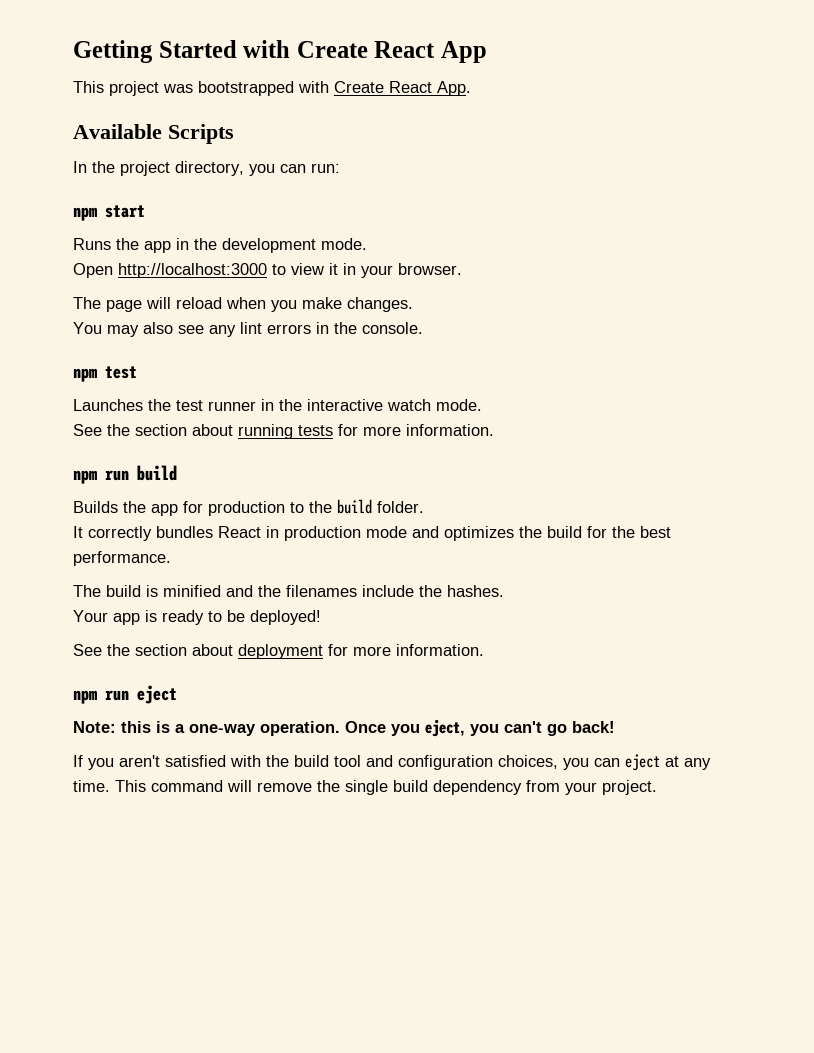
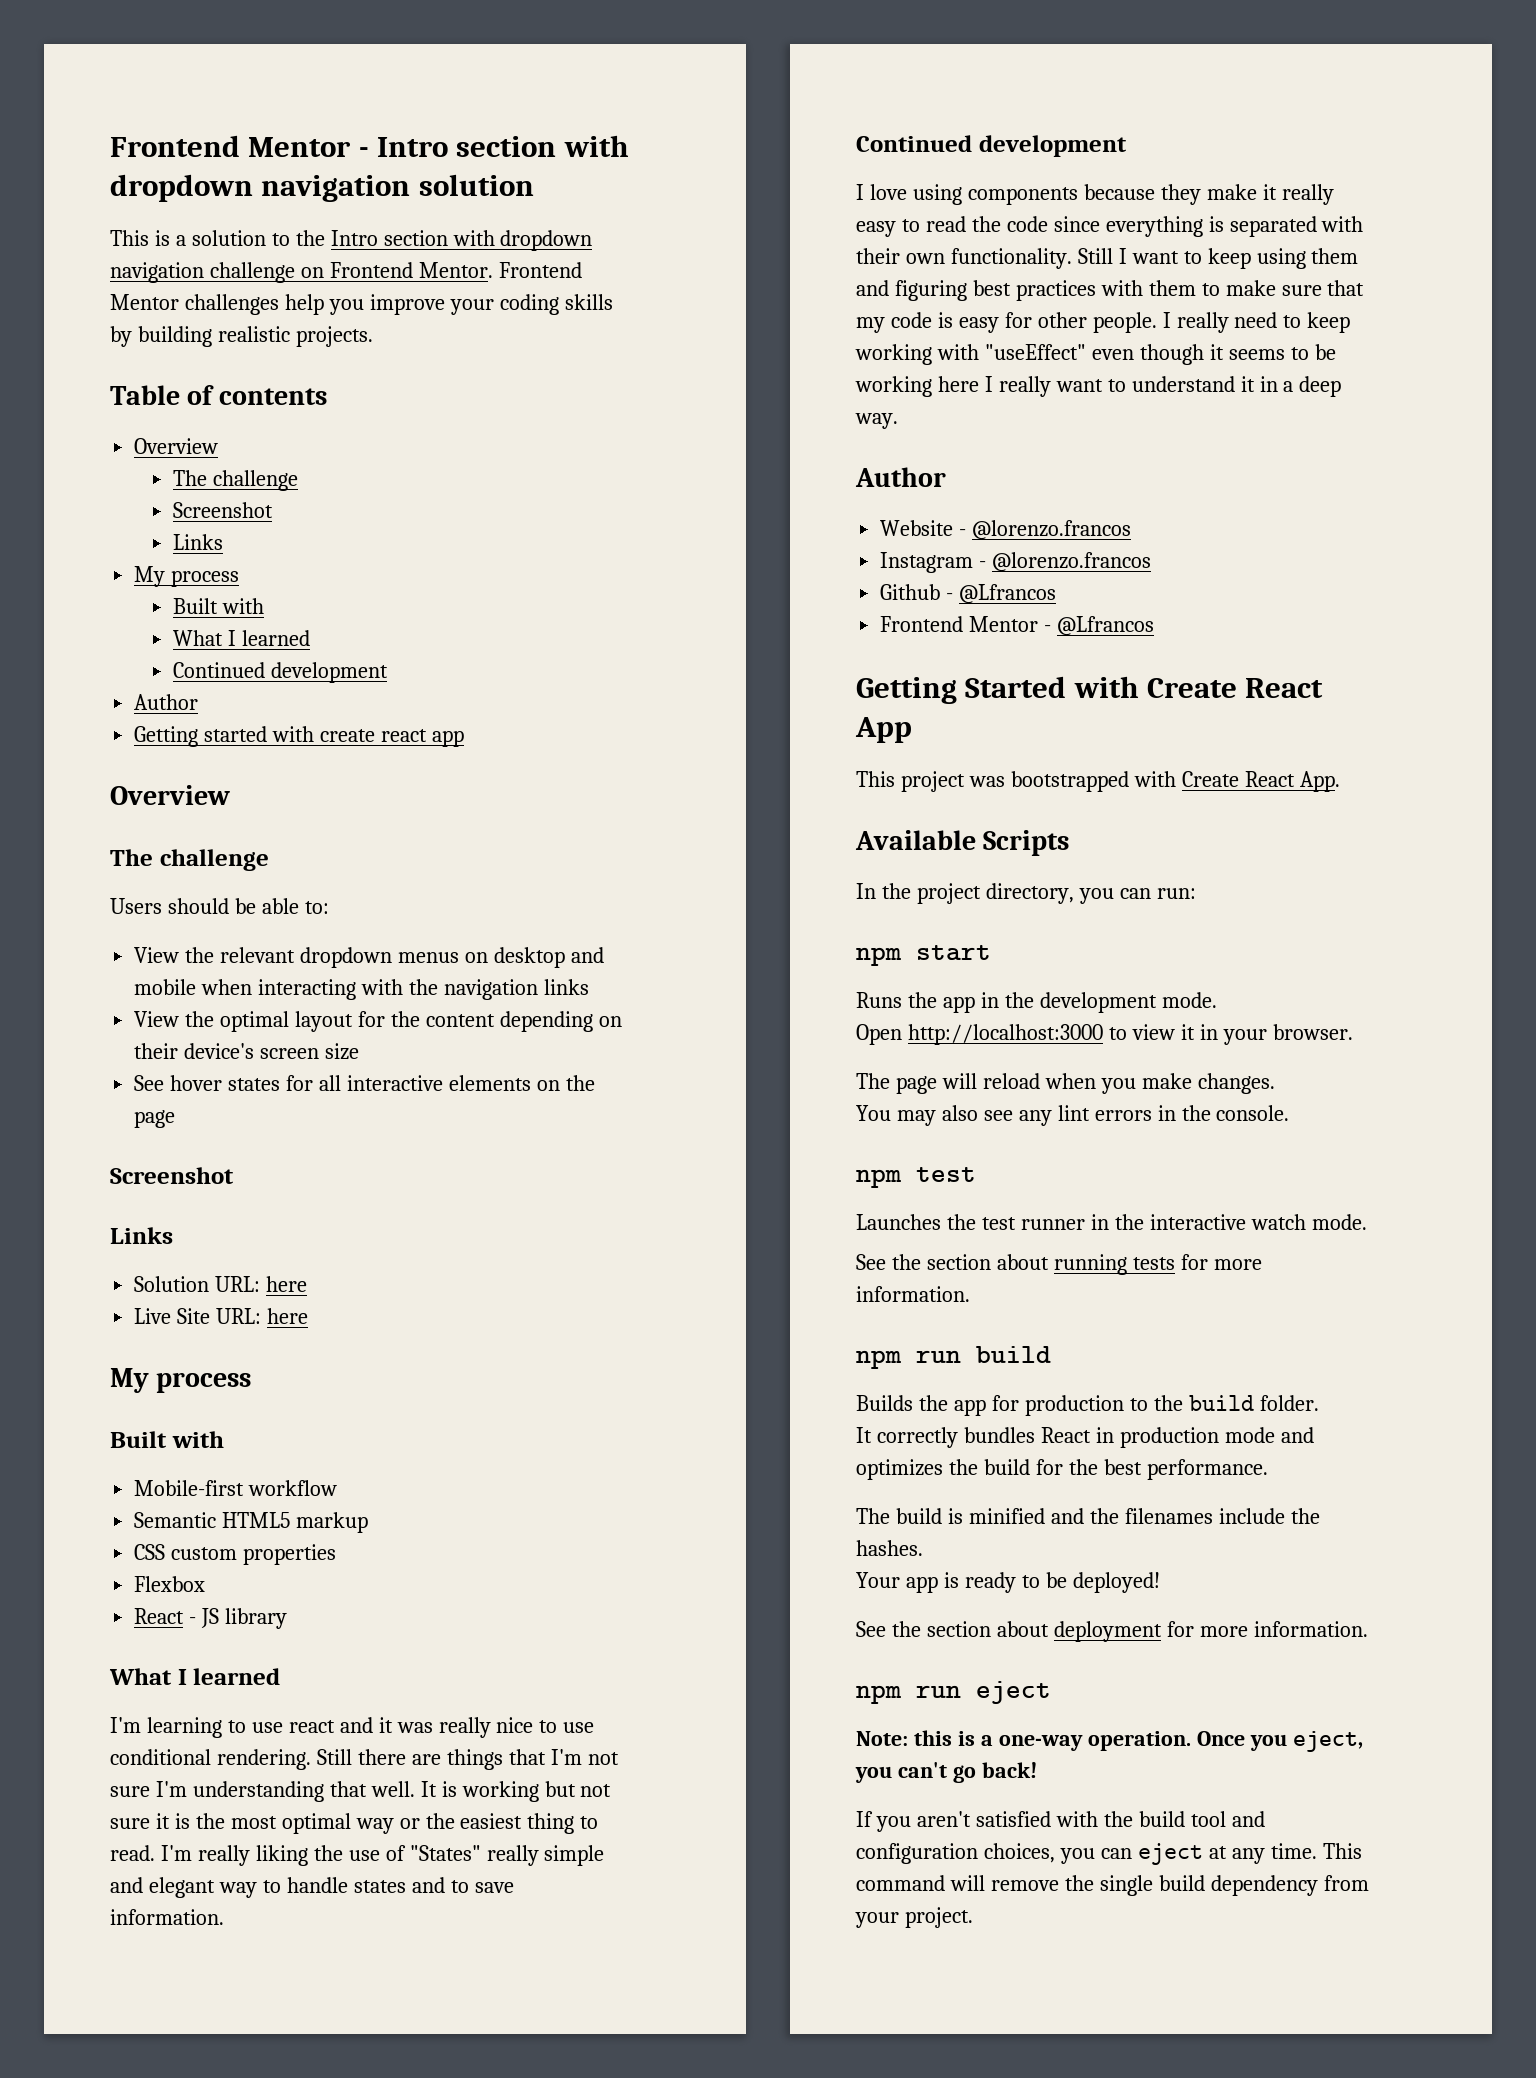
+ Frontend Mentor - Intro section with dropdown navigation solution
+ This is a solution to the Intro section with dropdown navigation challenge on Frontend Mentor. Frontend Mentor challenges help you improve your coding skills by building realistic projects.
+ Table of contents
+ Overview
+ The challenge
+ Screenshot
+ Links
+ My process
+ Built with
+ What I learned
+ Continued development
+ Author
+ Getting started with create react app
+ Overview
+ The challenge
+ Users should be able to:
+ View the relevant dropdown menus on desktop and mobile when interacting with the navigation links
+ View the optimal layout for the content depending on their device's screen size
+ See hover states for all interactive elements on the page
+ Screenshot
+ Links
+ Solution URL: here
+ Live Site URL: here
+ My process
+ Built with
+ Mobile-first workflow
+ Semantic HTML5 markup
+ CSS custom properties
+ Flexbox
+ React - JS library
+ What I learned
+ I'm learning to use react and it was really nice to use conditional rendering. Still there are things that I'm not sure I'm understanding that well. It is working but not sure it is the most optimal way or the easiest thing to read. I'm really liking the use of "States" really simple and elegant way to handle states and to save information.
+ Continued development
+ I love using components because they make it really easy to read the code since everything is separated with their own functionality. Still I want to keep using them and figuring best practices with them to make sure that my code is easy for other people. I really need to keep working with "useEffect" even though it seems to be working here I really want to understand it in a deep way.
+ Author
+ Website - @lorenzo.francos
+ Instagram - @lorenzo.francos
+ Github - @Lfrancos
+ Frontend Mentor - @Lfrancos

